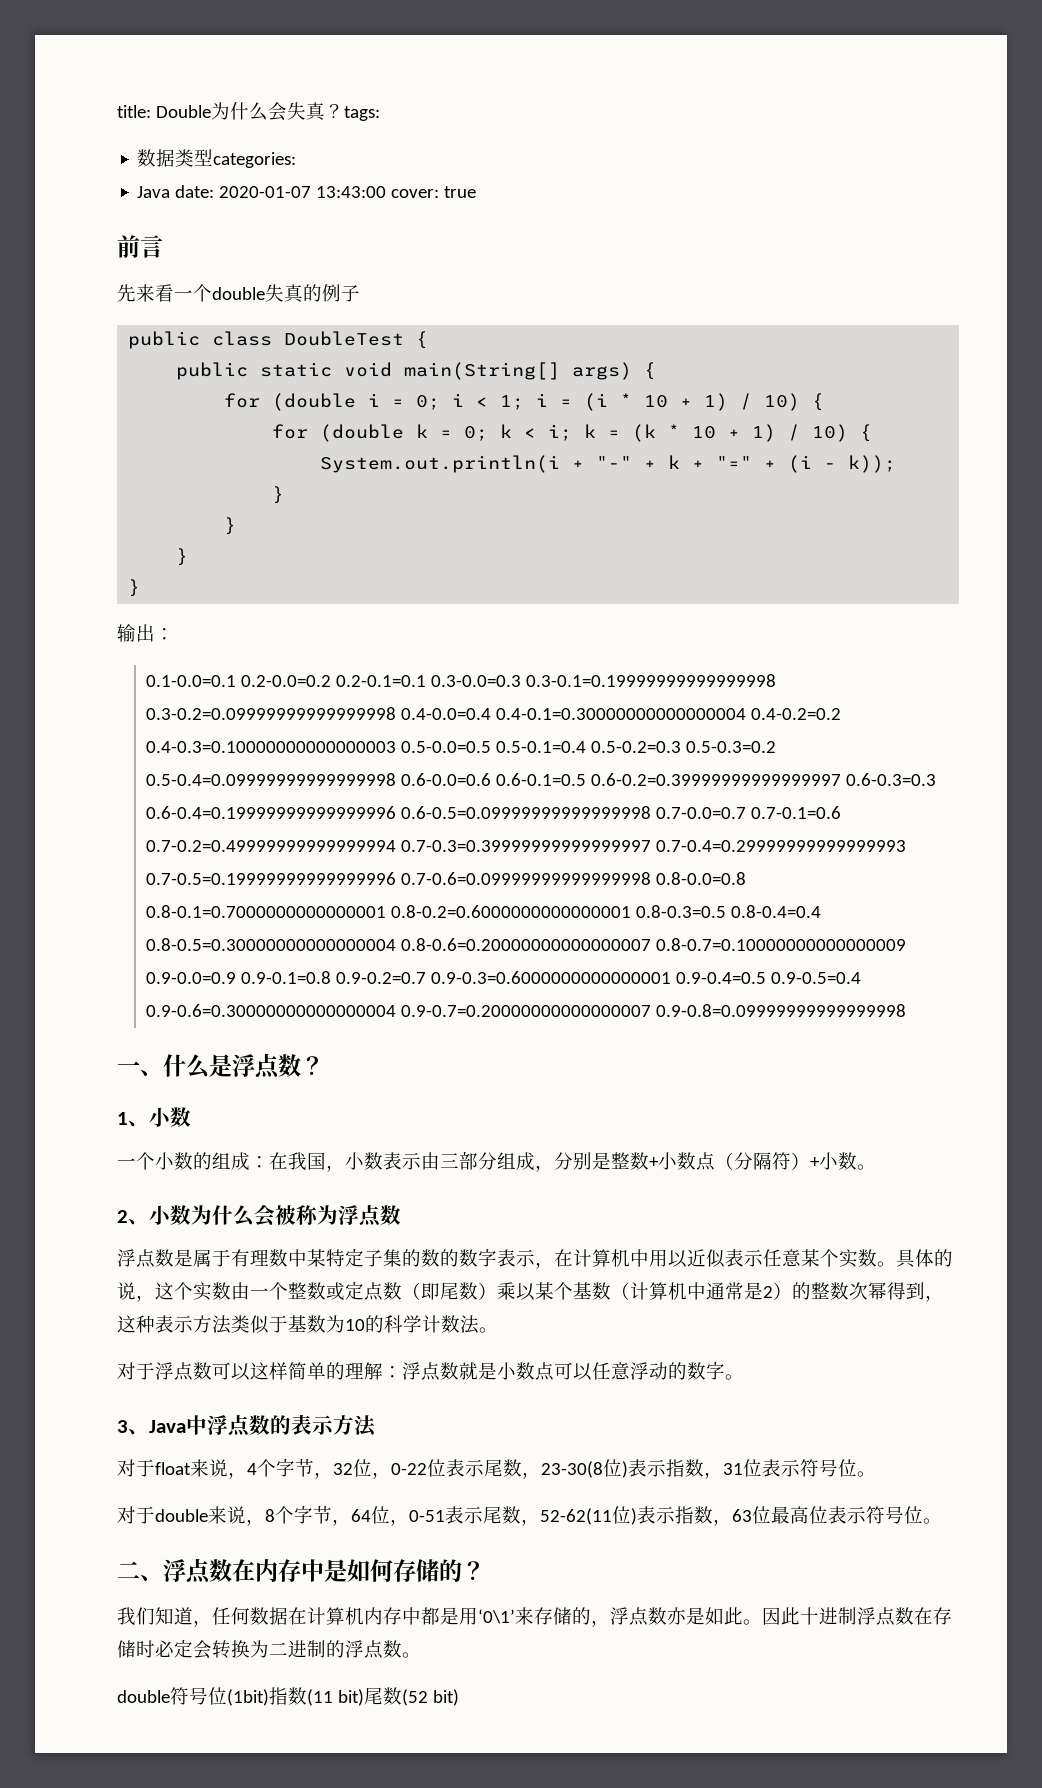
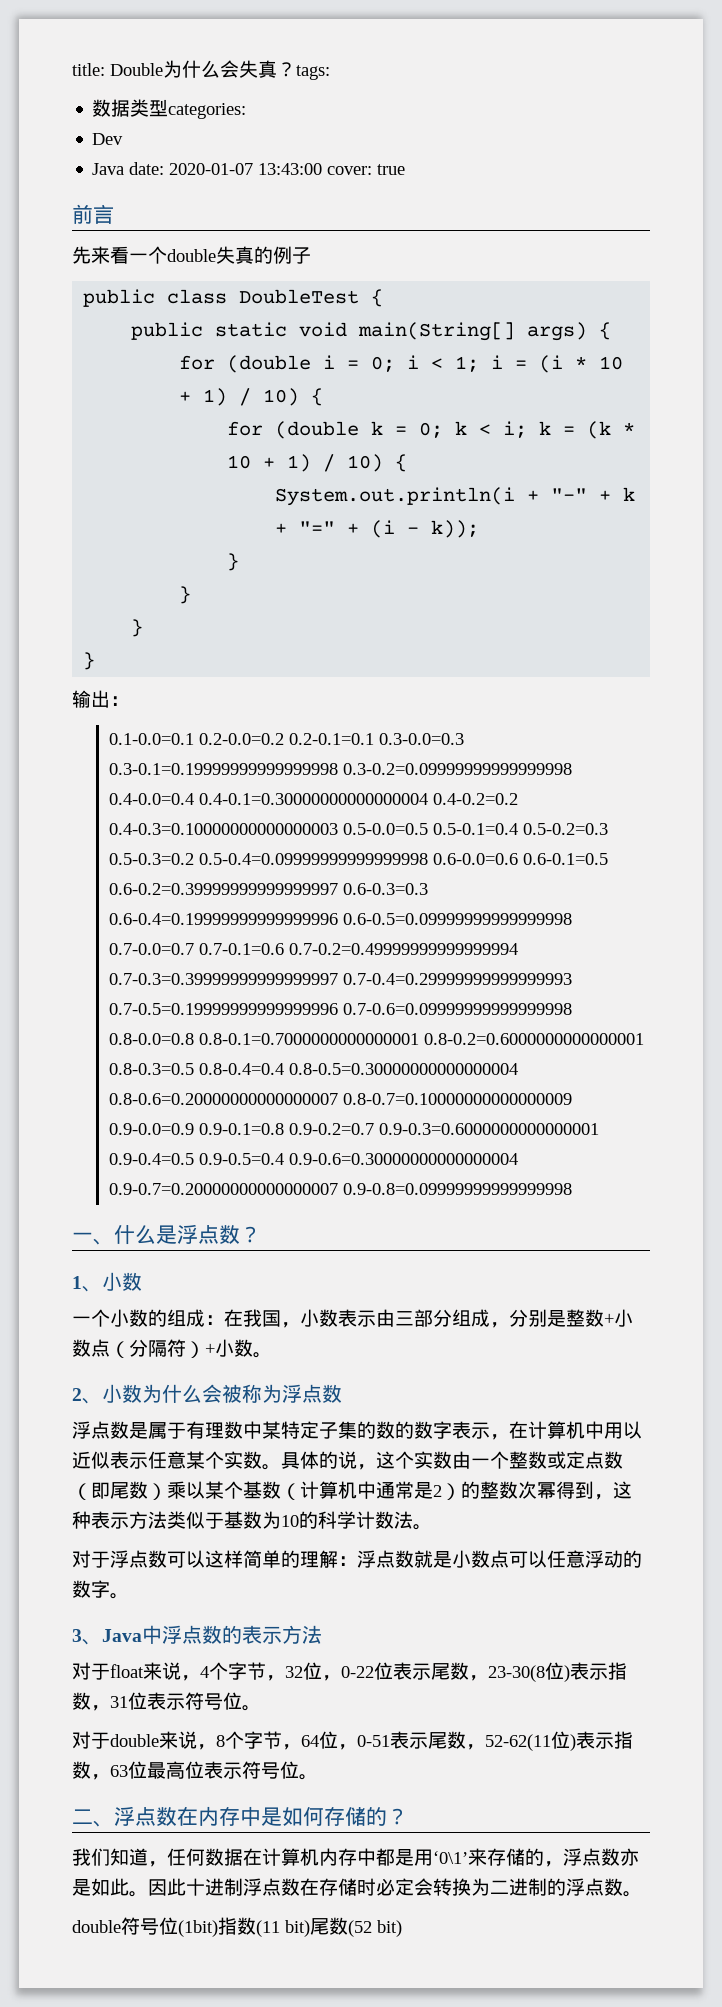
+ Dev

